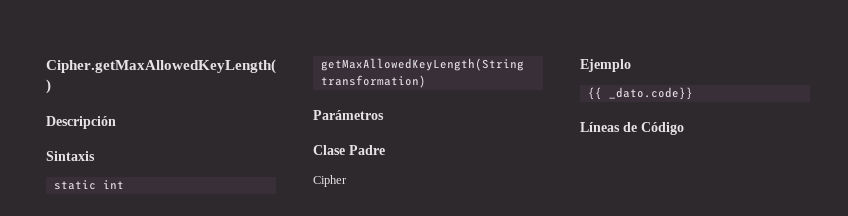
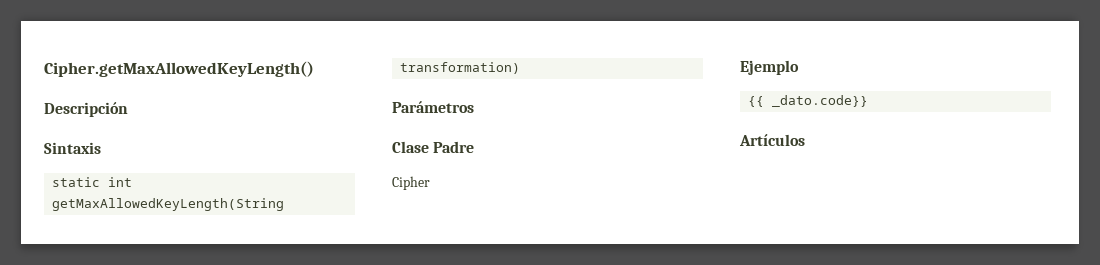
- Líneas de Código
+ Artículos

